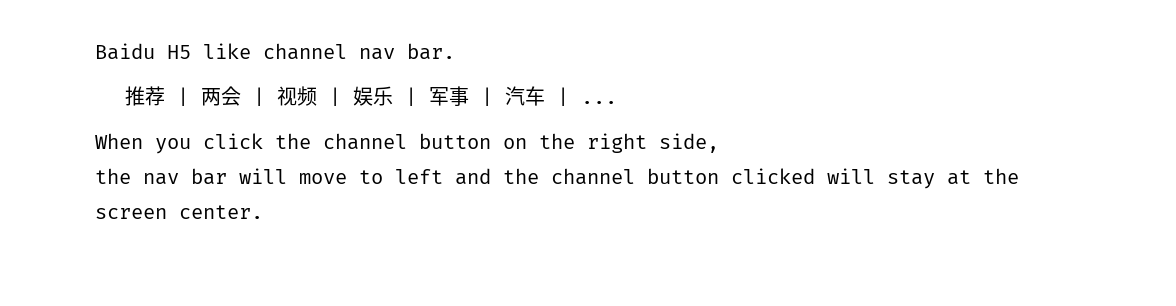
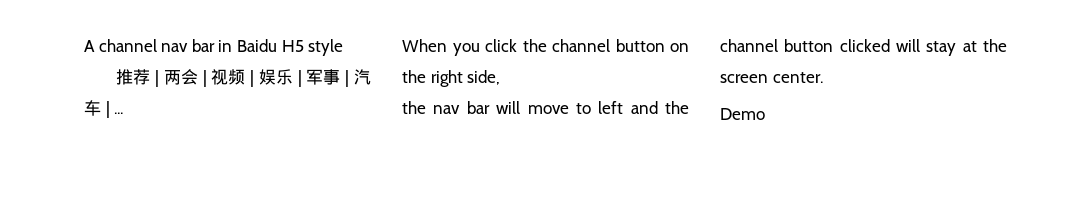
- Baidu H5 like channel nav bar.
+ A channel nav bar in Baidu H5 style
+ Demo

